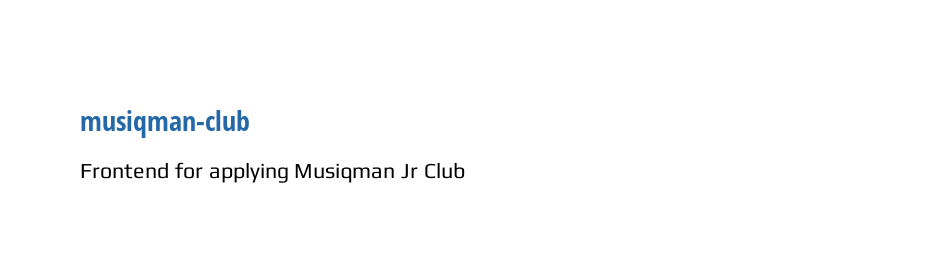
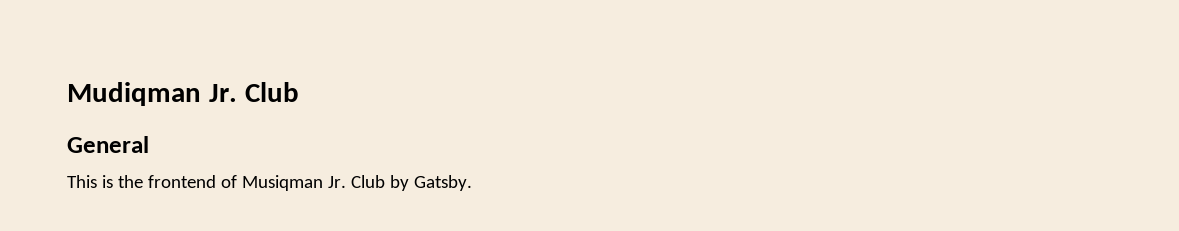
- musiqman-club
- Frontend for applying Musiqman Jr Club
+ Mudiqman Jr. Club
+ General
+ This is the frontend of Musiqman Jr. Club by Gatsby.

